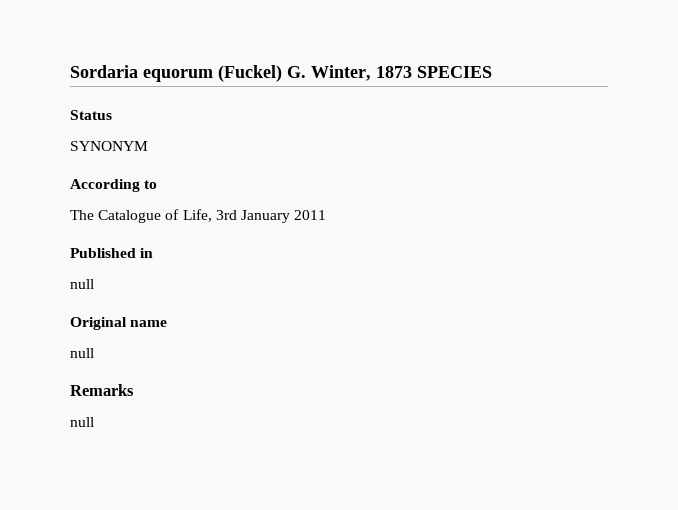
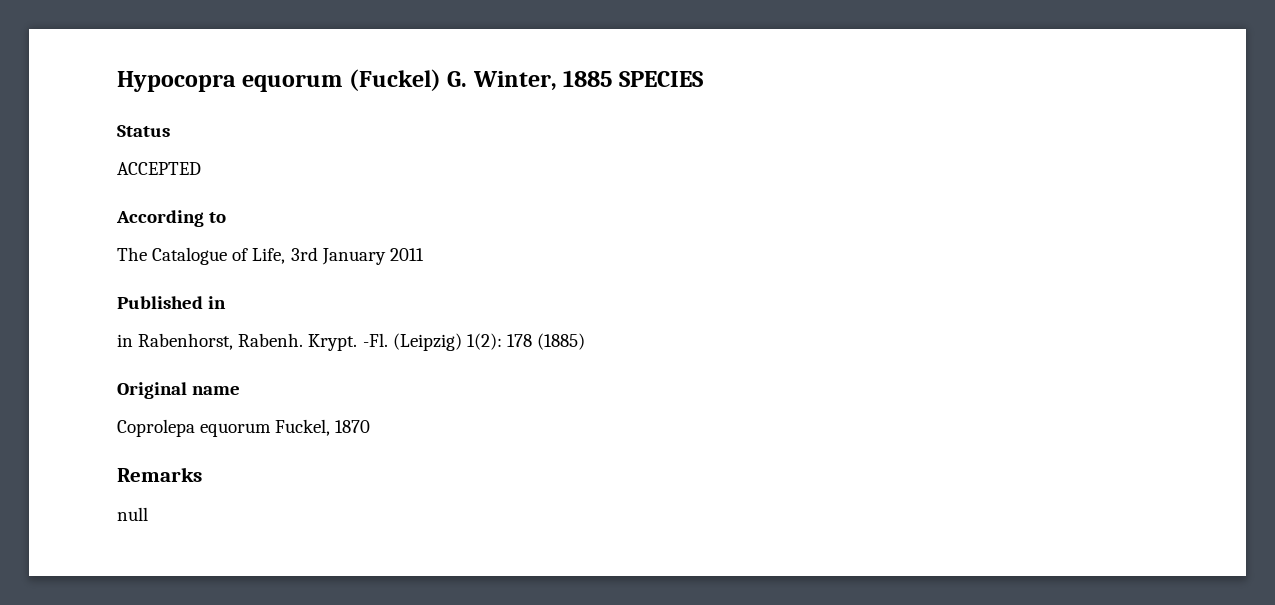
- Sordaria equorum (Fuckel) G. Winter, 1873 SPECIES
+ Hypocopra equorum (Fuckel) G. Winter, 1885 SPECIES
- SYNONYM
+ ACCEPTED
  Published in
- null
+ in Rabenhorst, Rabenh. Krypt. -Fl. (Leipzig) 1(2): 178 (1885)
  Original name
- null
+ Coprolepa equorum Fuckel, 1870

